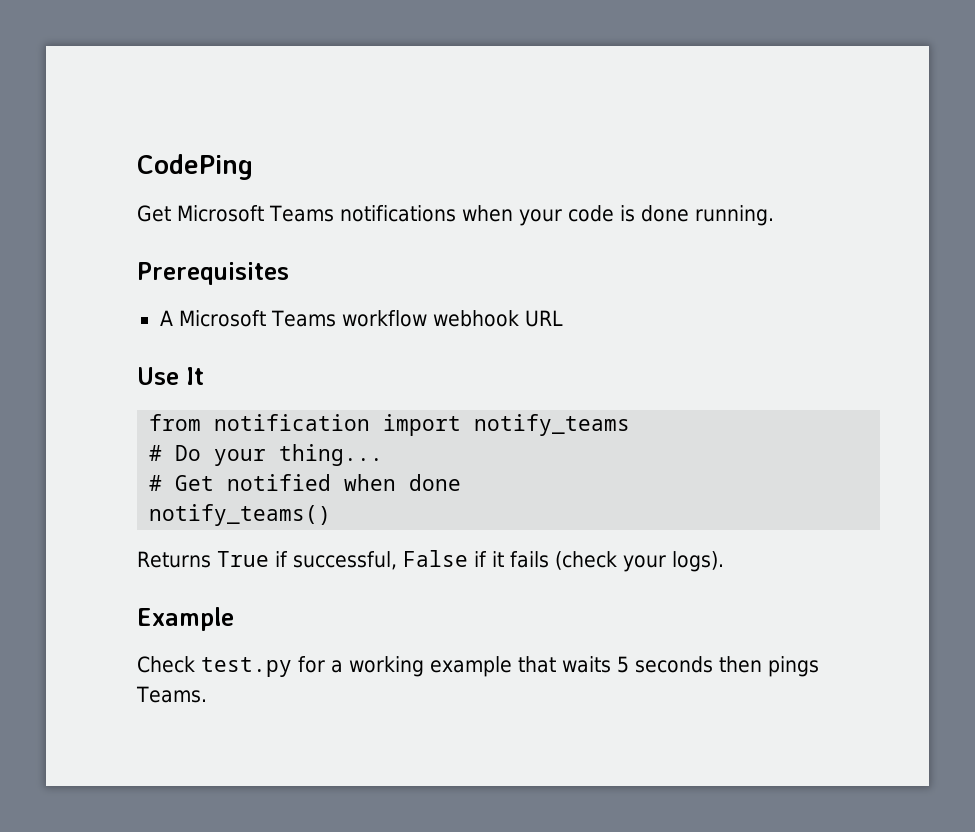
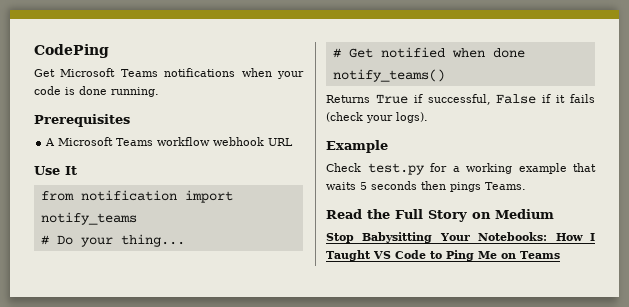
+ Read the Full Story on Medium
+ Stop Babysitting Your Notebooks: How I Taught VS Code to Ping Me on Teams

